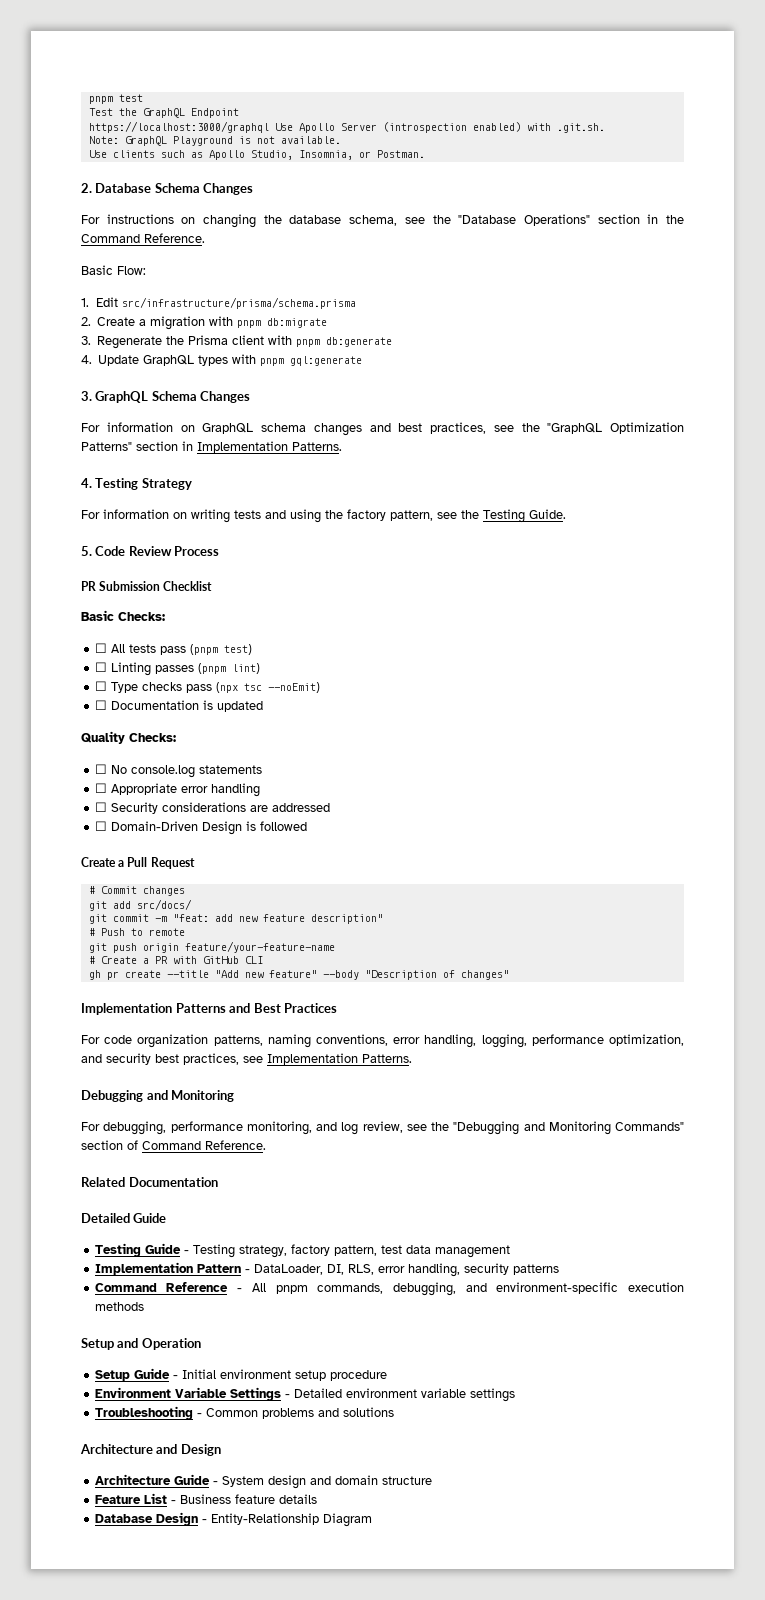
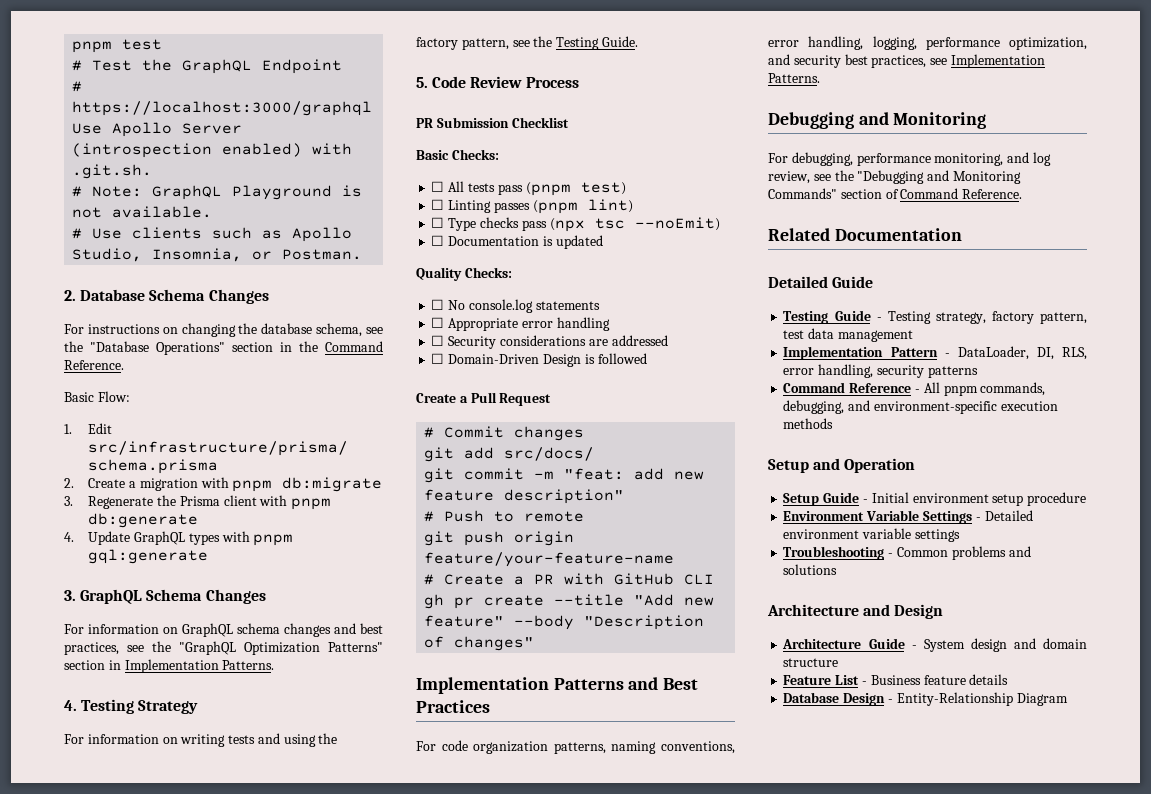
- Test the GraphQL Endpoint
+ # Test the GraphQL Endpoint
- https://localhost:3000/graphql Use Apollo Server (introspection enabled) with .git.sh.
+ # https://localhost:3000/graphql Use Apollo Server (introspection enabled) with .git.sh.
- Note: GraphQL Playground is not available.
+ # Note: GraphQL Playground is not available.
- Use clients such as Apollo Studio, Insomnia, or Postman.
+ # Use clients such as Apollo Studio, Insomnia, or Postman.

